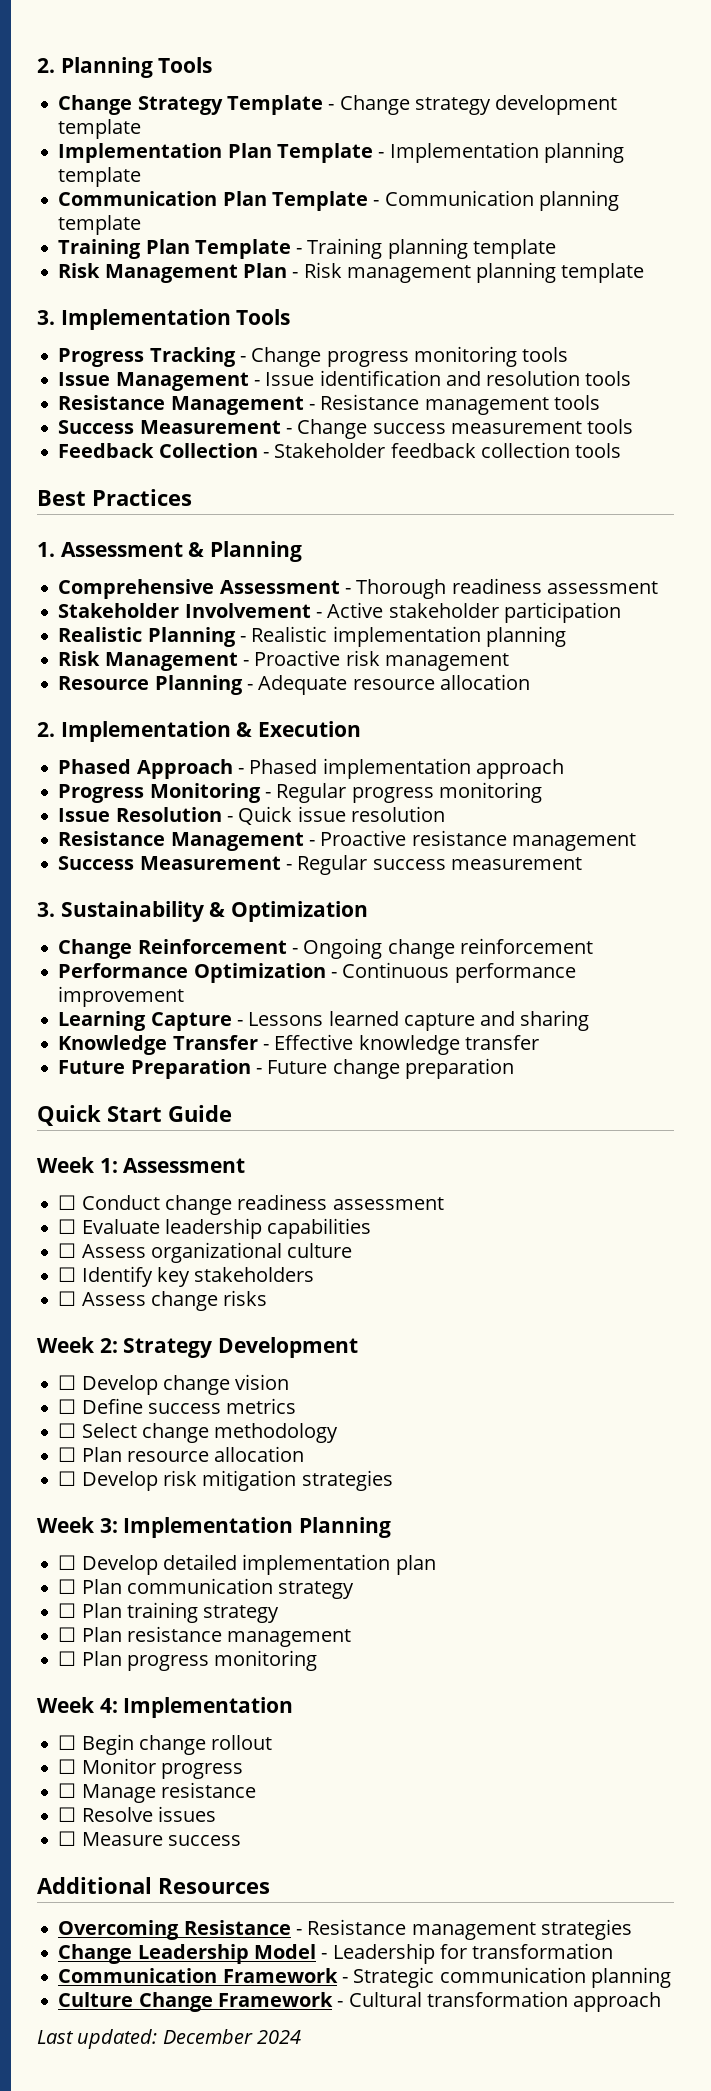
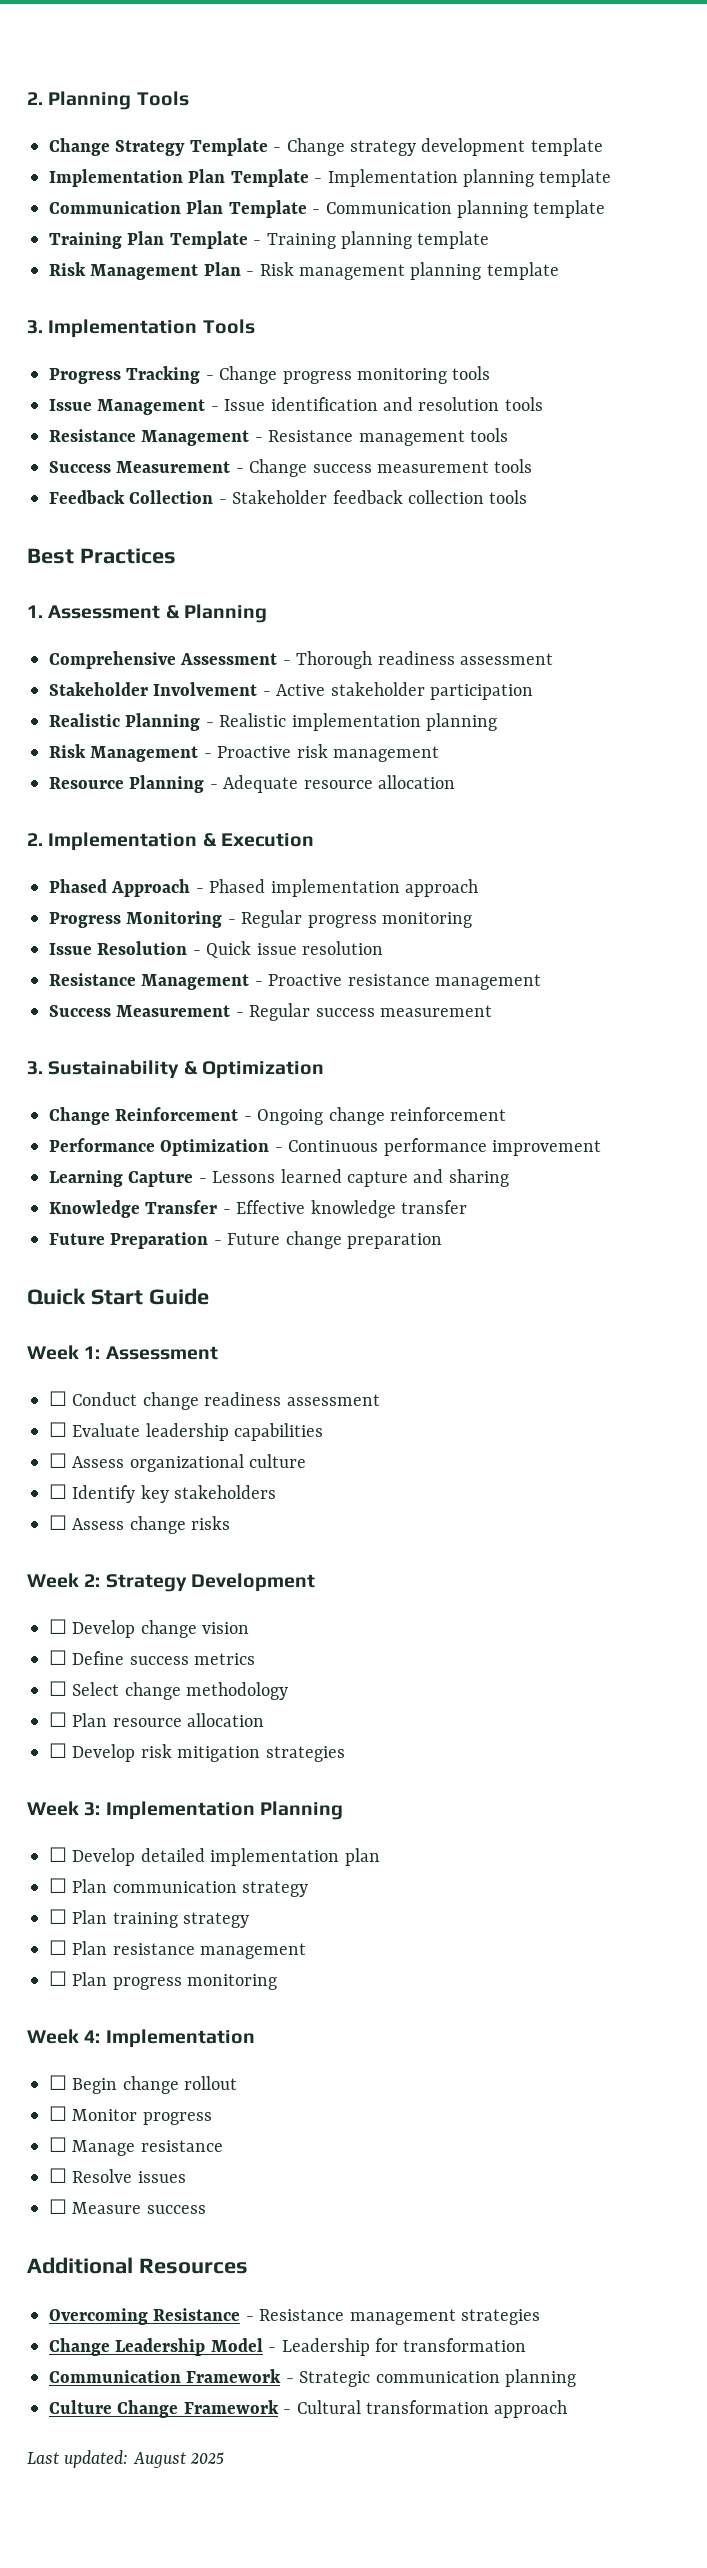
- Last updated: December 2024
+ Last updated: August 2025

